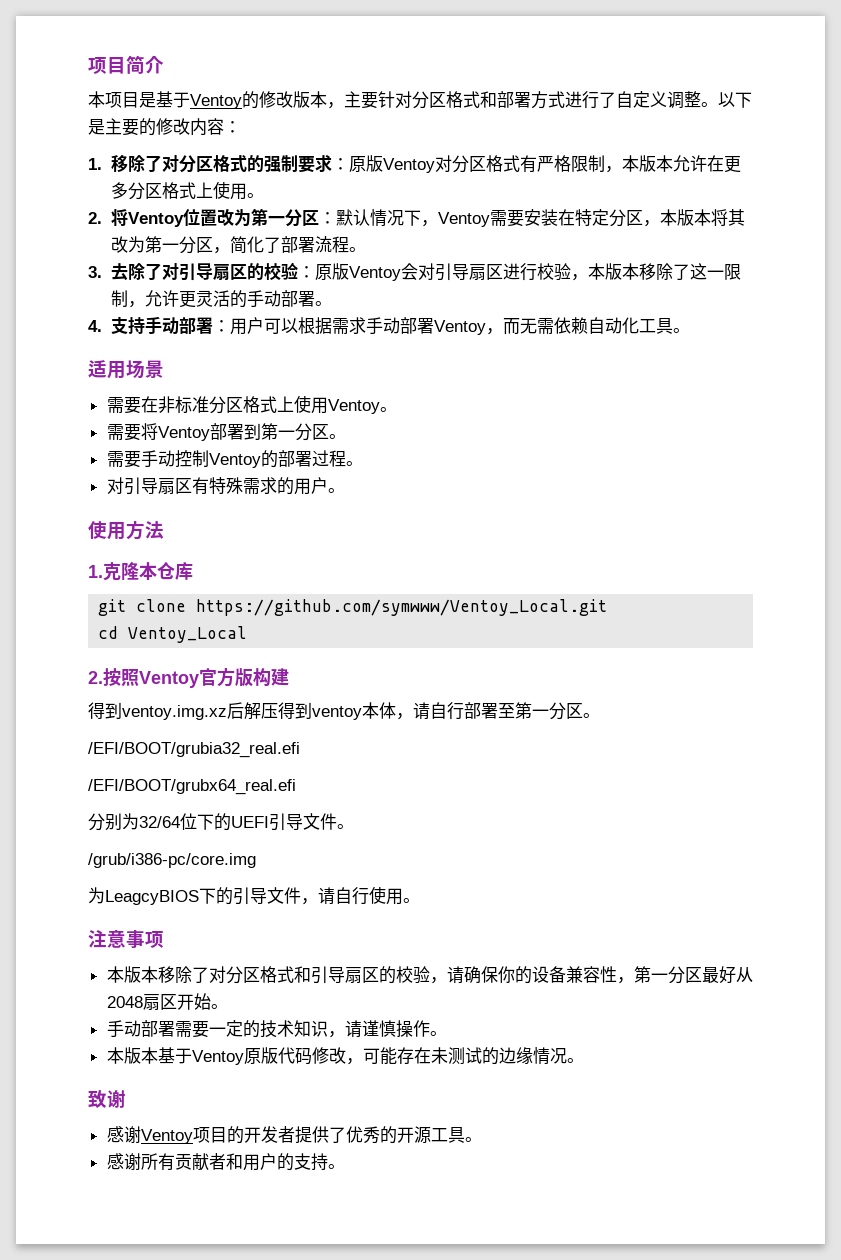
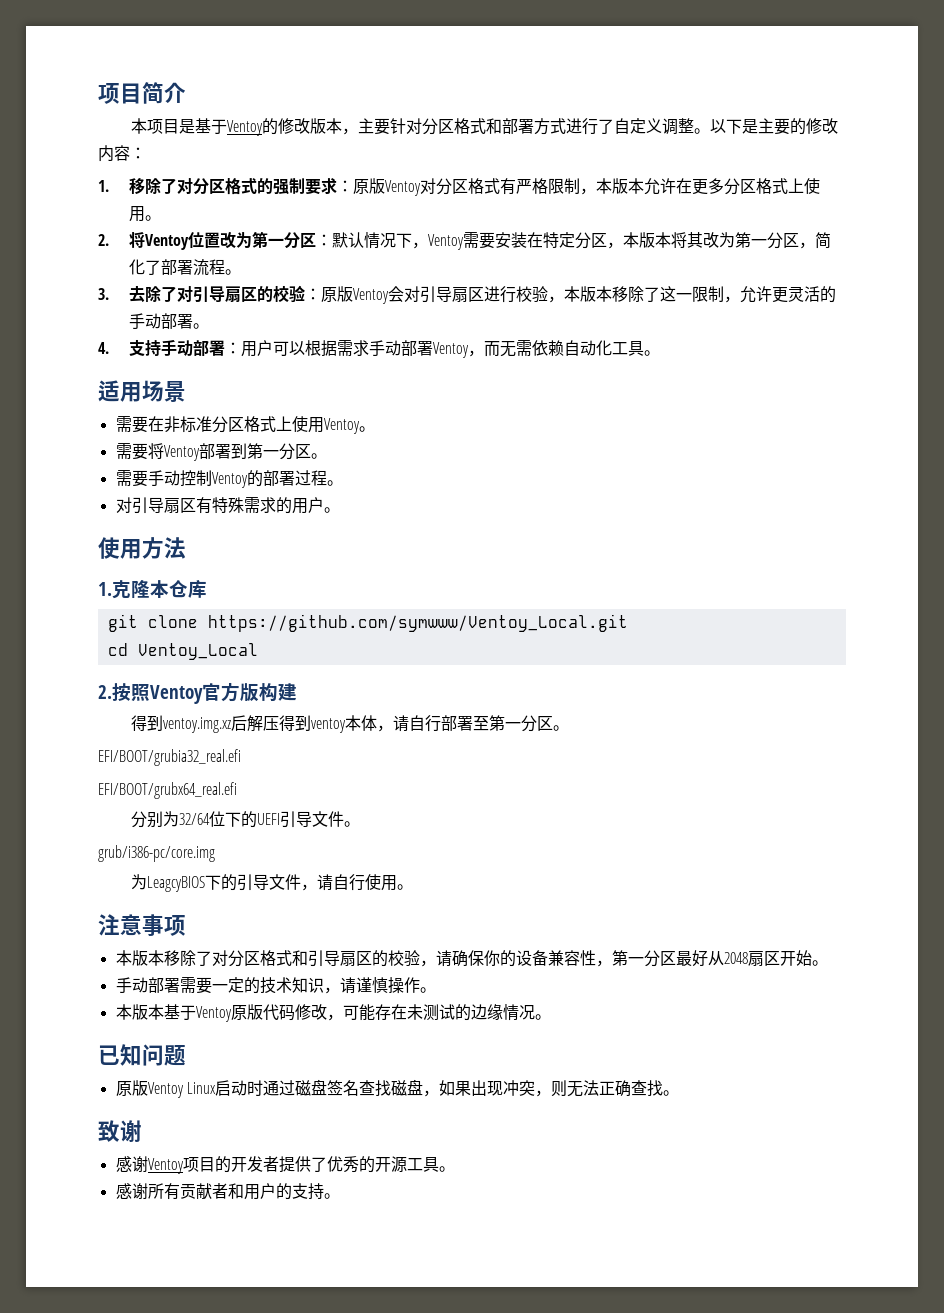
- /EFI/BOOT/grubia32_real.efi
- /EFI/BOOT/grubx64_real.efi
+ EFI/BOOT/grubia32_real.efi
+ EFI/BOOT/grubx64_real.efi
- /grub/i386-pc/core.img
+ grub/i386-pc/core.img
+ 已知问题
+ 原版Ventoy Linux启动时通过磁盘签名查找磁盘，如果出现冲突，则无法正确查找。

